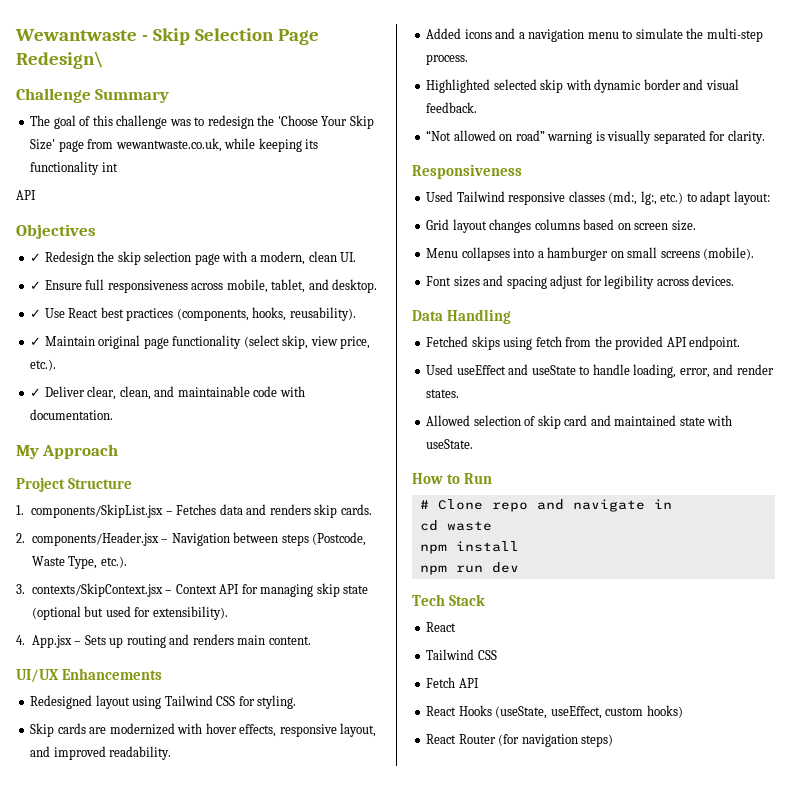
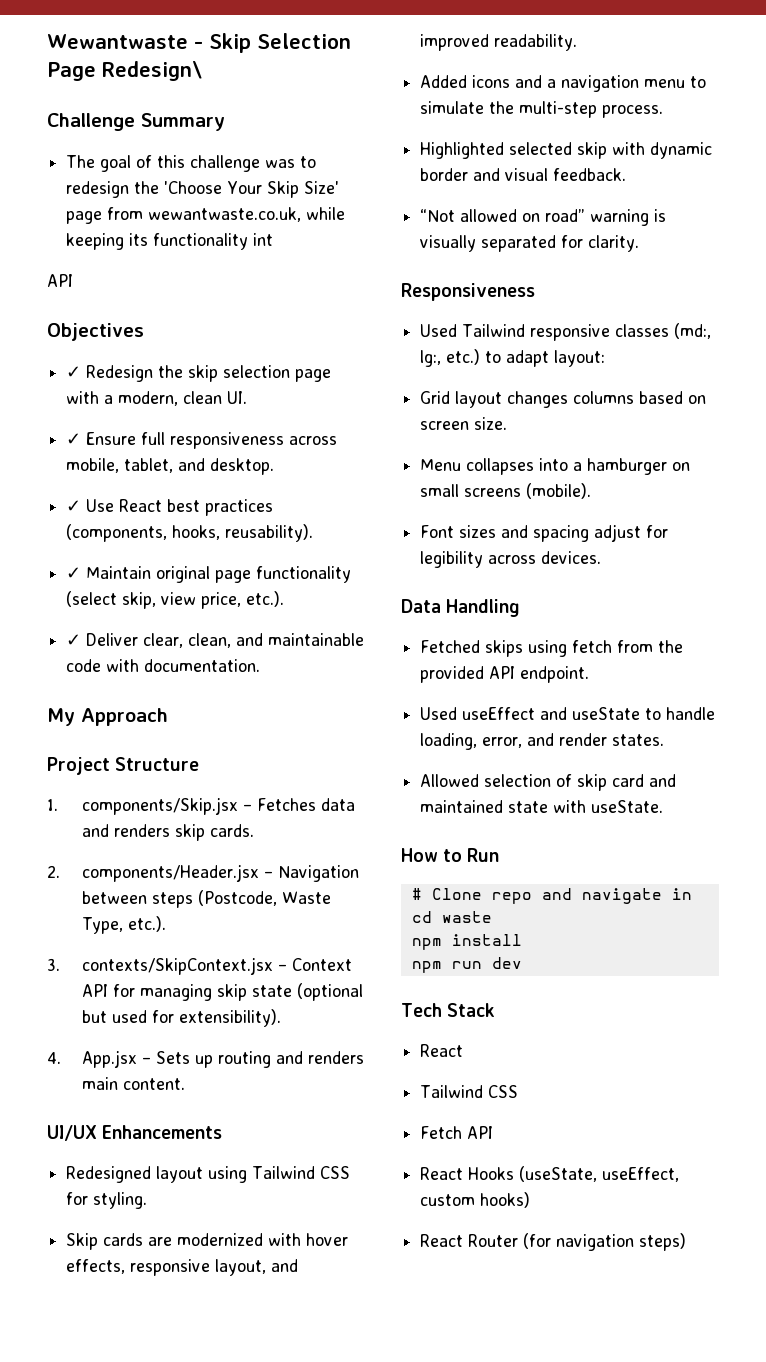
- 1. components/SkipList.jsx – Fetches data and renders skip cards.
+ 1. components/Skip.jsx – Fetches data and renders skip cards.

